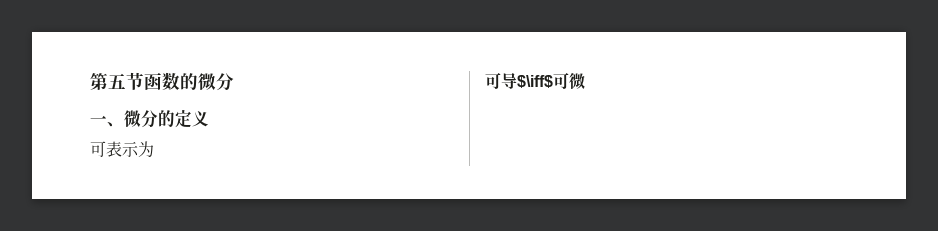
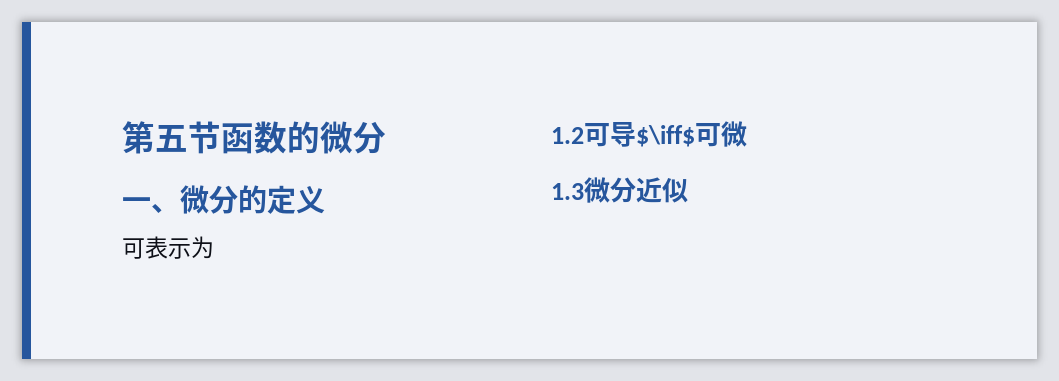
- 可导$\iff$可微
+ 1.2可导$\iff$可微
+ 1.3微分近似

